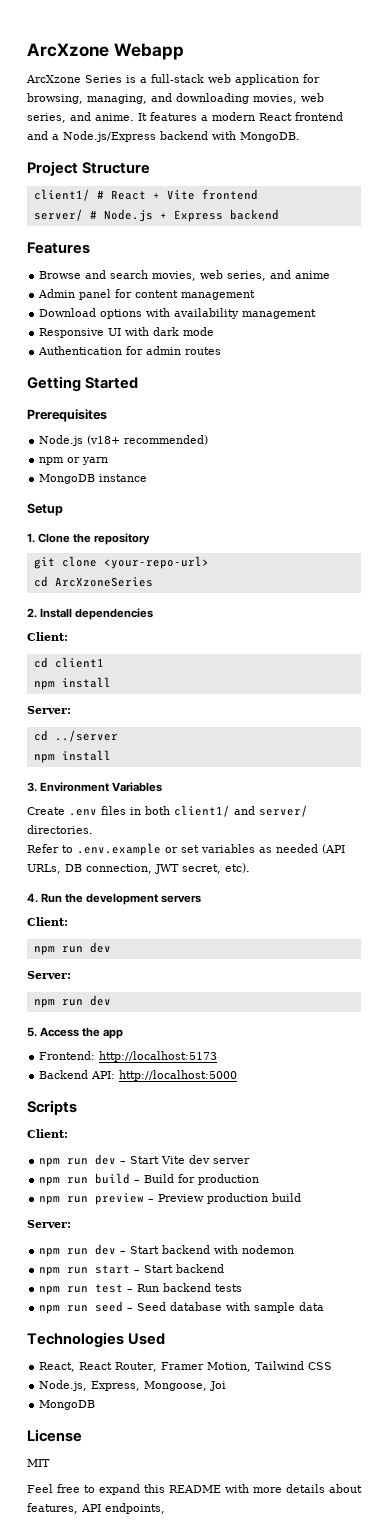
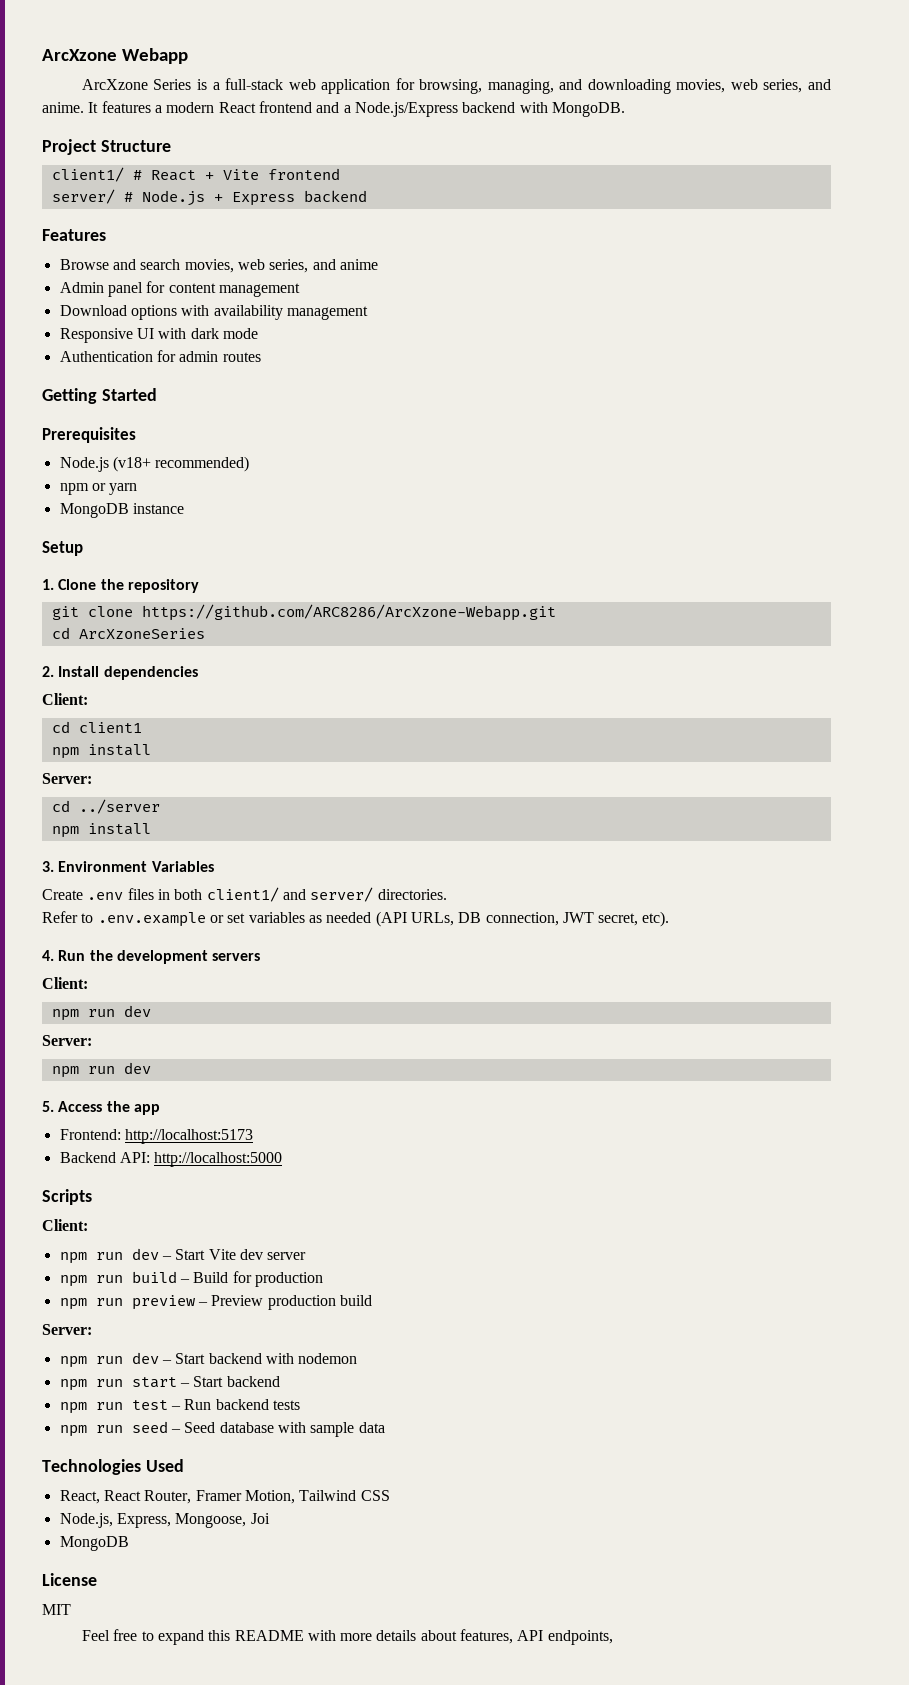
- git clone <your-repo-url>
+ git clone https://github.com/ARC8286/ArcXzone-Webapp.git

